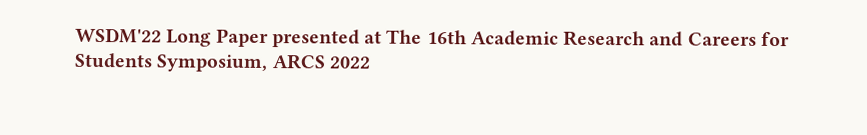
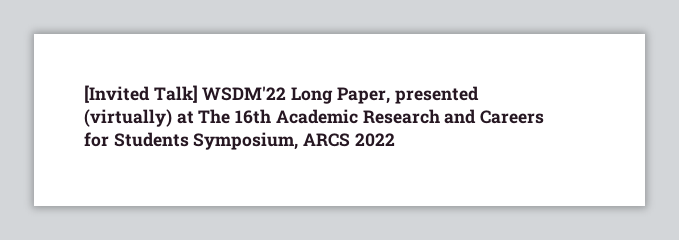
- WSDM'22 Long Paper presented at The 16th Academic Research and Careers for Students Symposium, ARCS 2022
+ [Invited Talk] WSDM'22 Long Paper, presented (virtually) at The 16th Academic Research and Careers for Students Symposium, ARCS 2022

